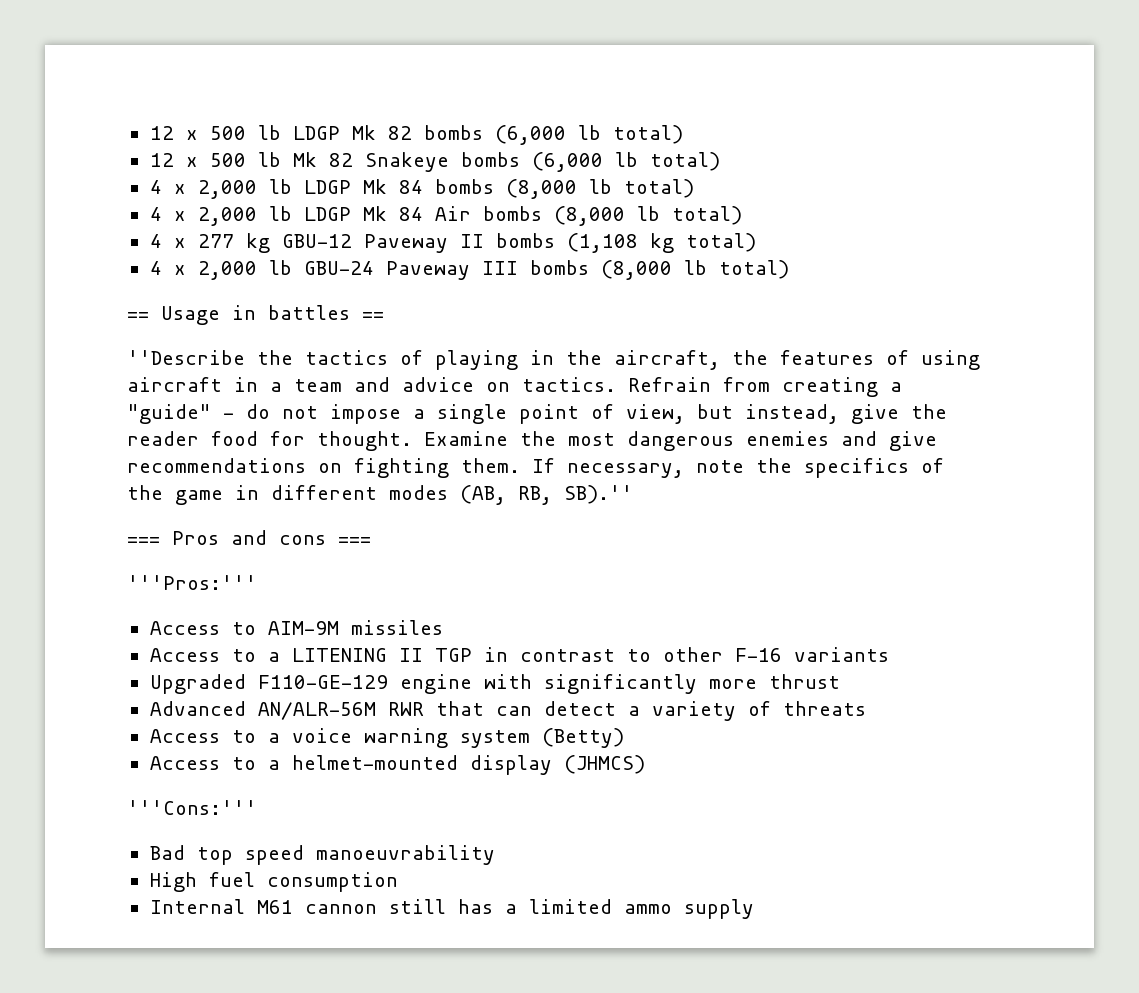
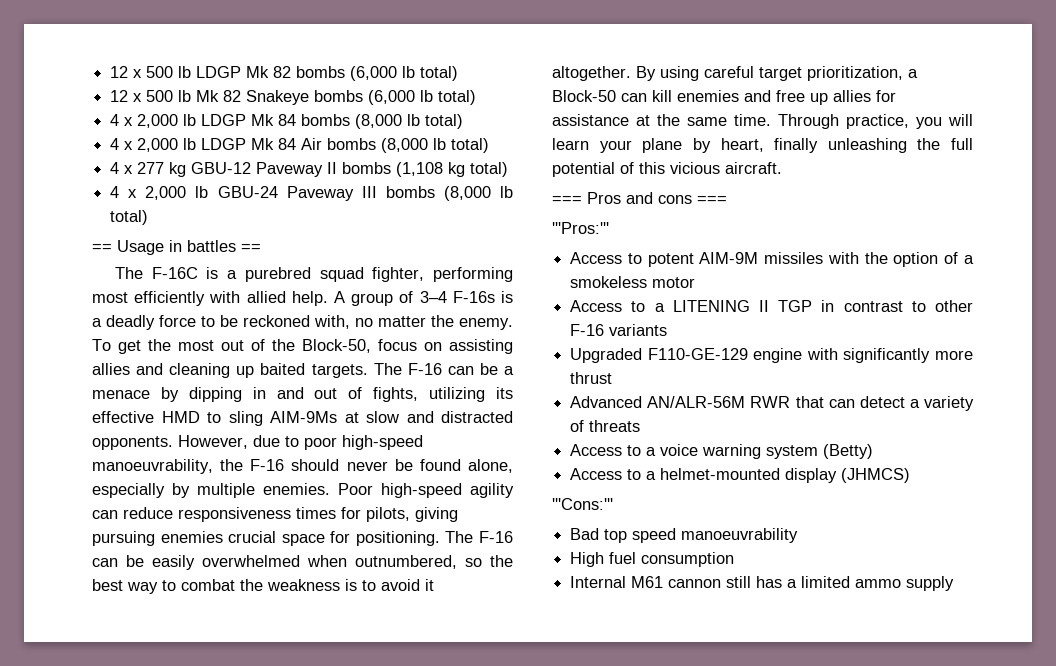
- ''Describe the tactics of playing in the aircraft, the features of using aircraft in a team and advice on tactics. Refrain from creating a "guide" - do not impose a single point of view, but instead, give the reader food for thought. Examine the most dangerous enemies and give recommendations on fighting them. If necessary, note the specifics of the game in different modes (AB, RB, SB).''
+ The F-16C is a purebred squad fighter, performing most efficiently with allied help. A group of 3–4 F-16s is a deadly force to be reckoned with, no matter the enemy. To get the most out of the Block-50, focus on assisting allies and cleaning up baited targets. The F-16 can be a menace by dipping in and out of fights, utilizing its effective HMD to sling AIM-9Ms at slow and distracted opponents. However, due to poor high-speed manoeuvrability, the F-16 should never be found alone, especially by multiple enemies. Poor high-speed agility can reduce responsiveness times for pilots, giving pursuing enemies crucial space for positioning. The F-16 can be easily overwhelmed when outnumbered, so the best way to combat the weakness is to avoid it altogether. By using careful target prioritization, a Block-50 can kill enemies and free up allies for assistance at the same time. Through practice, you will learn your plane by heart, finally unleashing the full potential of this vicious aircraft.
- Access to AIM-9M missiles
+ Access to potent AIM-9M missiles with the option of a smokeless motor

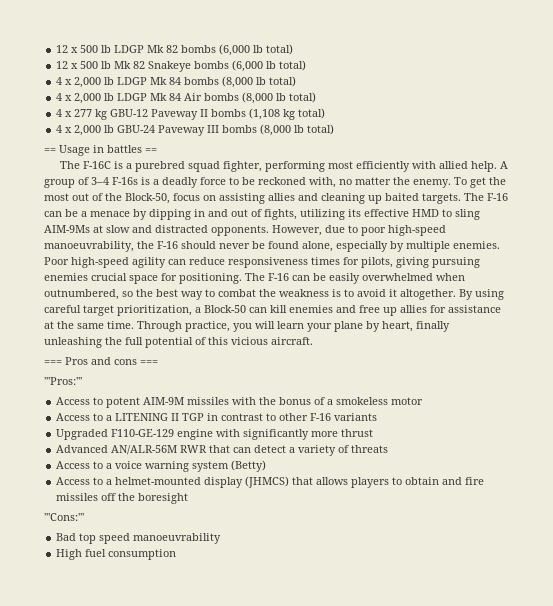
- Access to potent AIM-9M missiles with the option of a smokeless motor
+ Access to potent AIM-9M missiles with the bonus of a smokeless motor
- Access to a helmet-mounted display (JHMCS)
+ Access to a helmet-mounted display (JHMCS) that allows players to obtain and fire missiles off the boresight
- Internal M61 cannon still has a limited ammo supply

